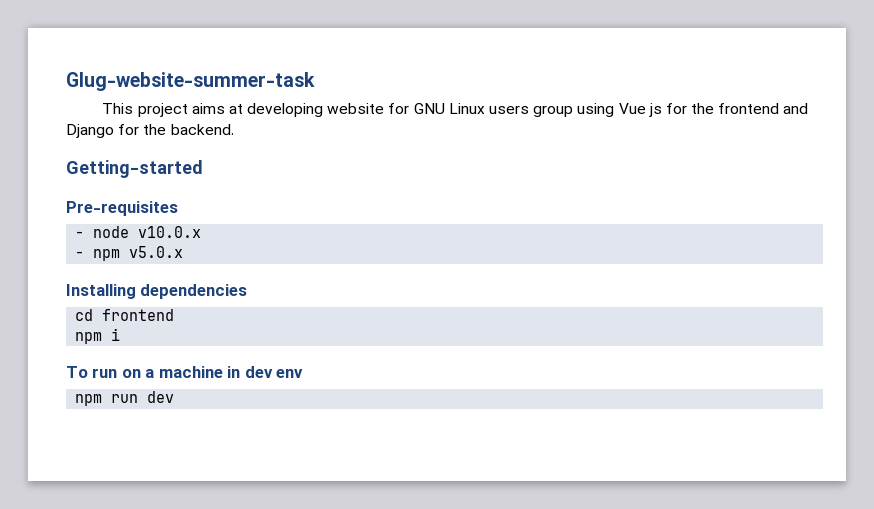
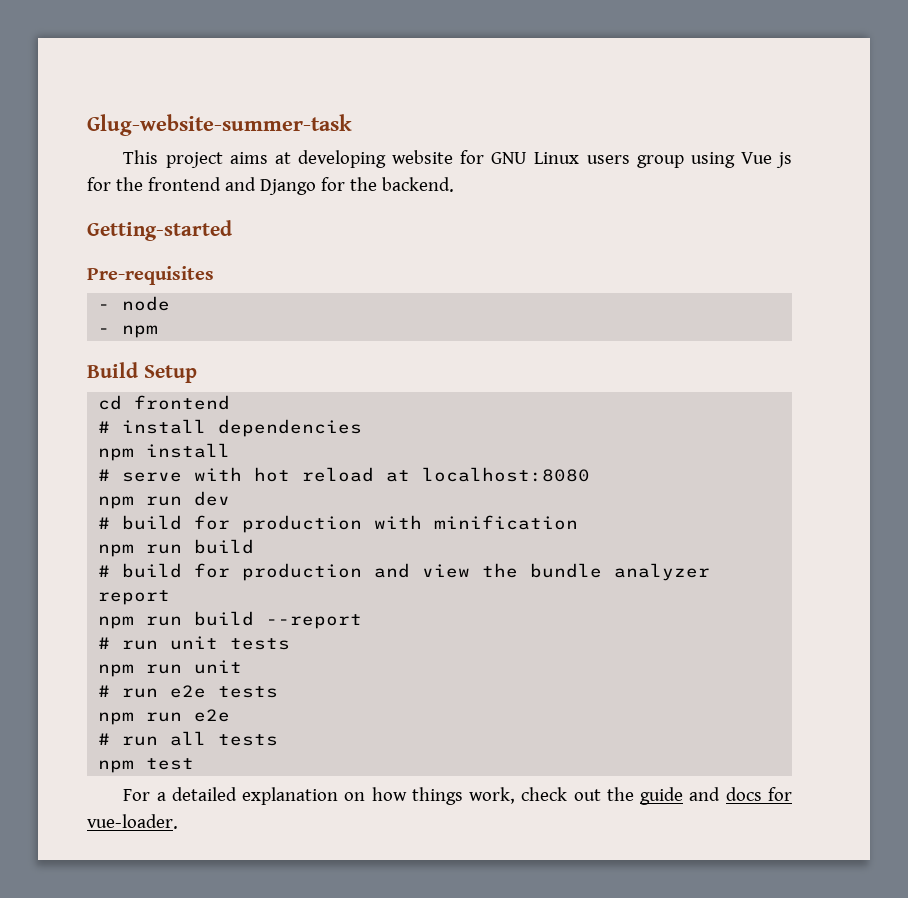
- - node v10.0.x
+ - node
- - npm v5.0.x
- Installing dependencies
+ - npm
+ Build Setup
- npm i
- To run on a machine in dev env
+ # install dependencies
+ npm install
+ # serve with hot reload at localhost:8080
  npm run dev
+ # build for production with minification
+ npm run build
+ # build for production and view the bundle analyzer report
+ npm run build --report
+ # run unit tests
+ npm run unit
+ # run e2e tests
+ npm run e2e
+ # run all tests
+ npm test
+ For a detailed explanation on how things work, check out the guide and docs for vue-loader.

